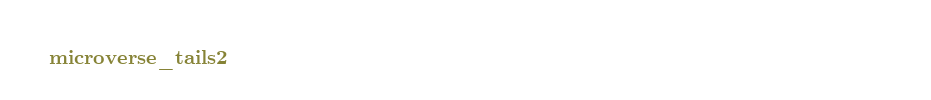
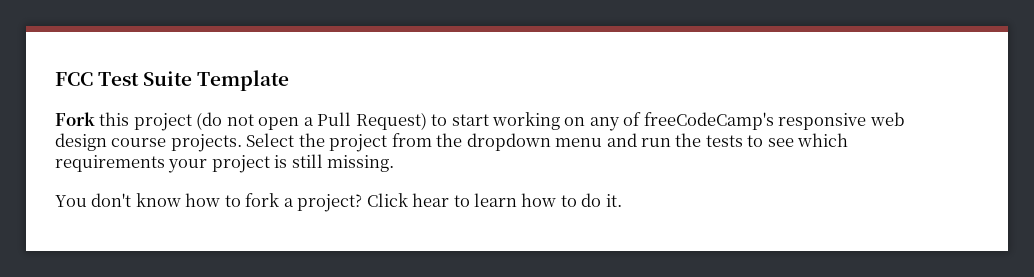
- microverse_tails2
+ FCC Test Suite Template
+ Fork this project (do not open a Pull Request) to start working on any of freeCodeCamp's responsive web design course projects. Select the project from the dropdown menu and run the tests to see which requirements your project is still missing.
+ You don't know how to fork a project? Click hear to learn how to do it.

